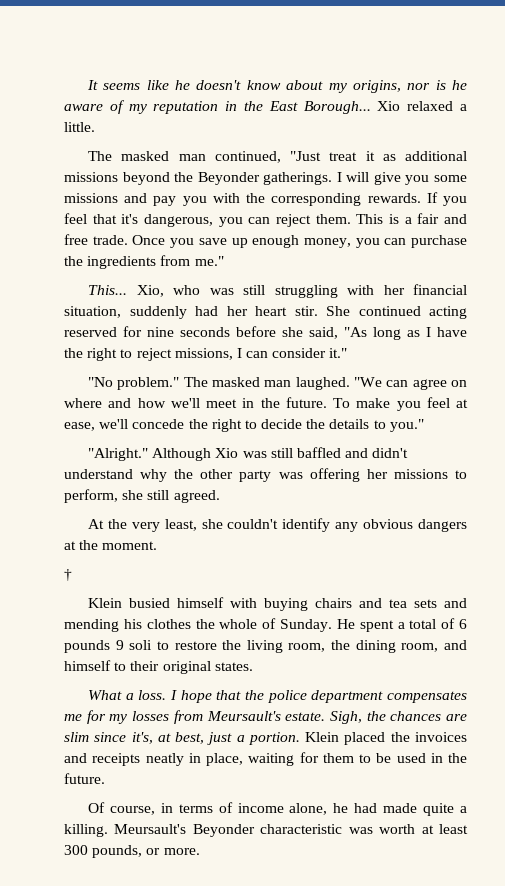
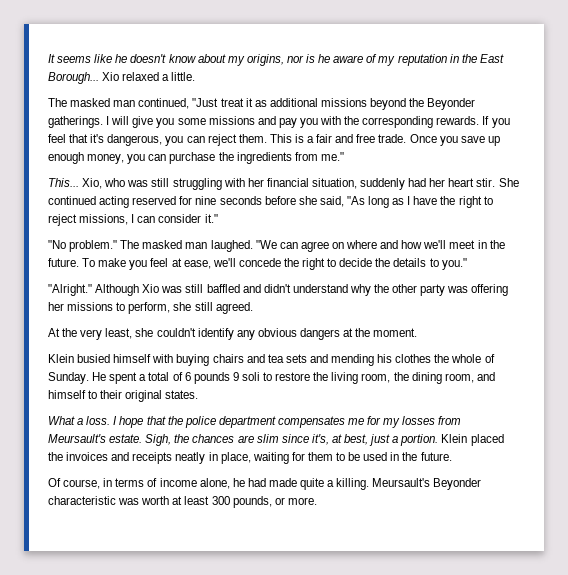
- †

